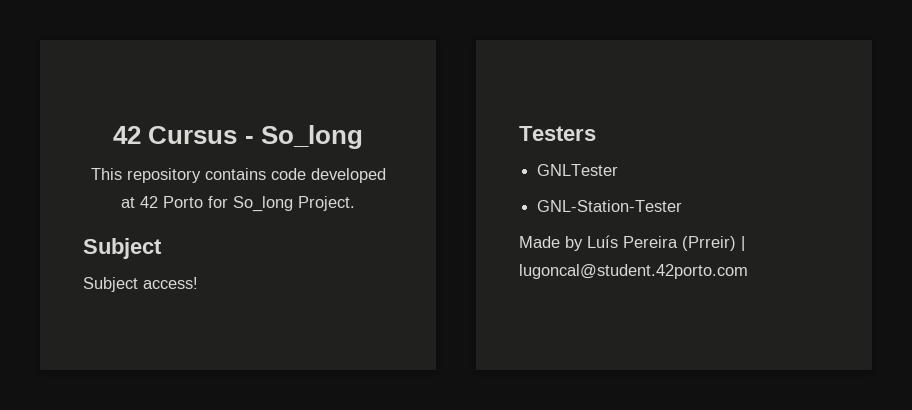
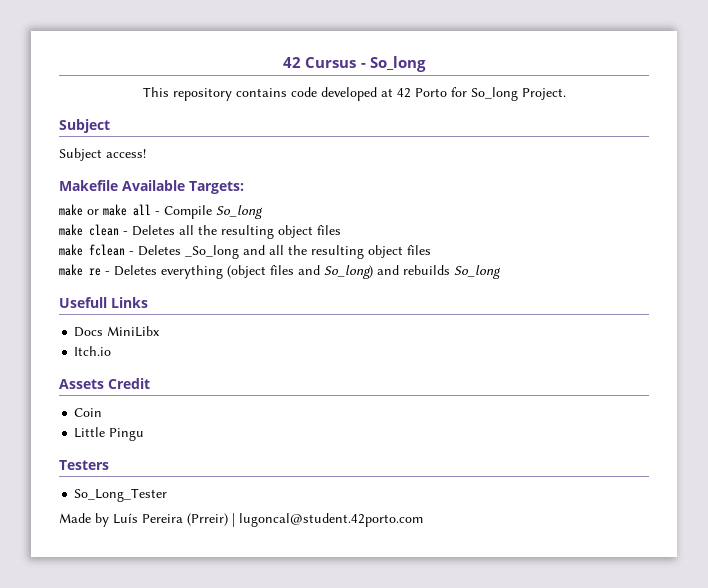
+ Makefile Available Targets:
+ make or make all - Compile So_long
+ make clean - Deletes all the resulting object files
+ make fclean - Deletes _So_long and all the resulting object files
+ make re - Deletes everything (object files and So_long) and rebuilds So_long
+ Usefull Links
+ Docs MiniLibx
+ Itch.io
+ Assets Credit
+ Coin
+ Little Pingu
- GNLTester
- GNL-Station-Tester
+ So_Long_Tester

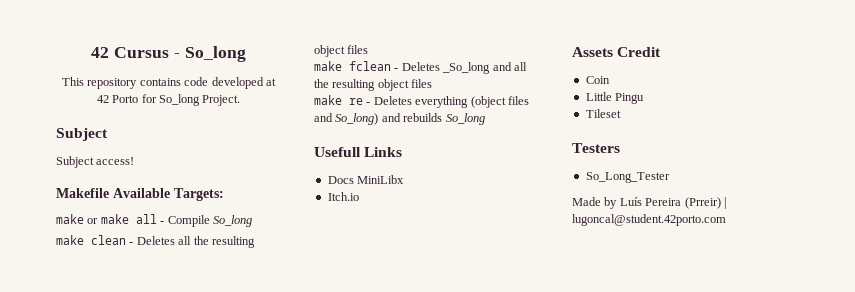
+ Tileset

